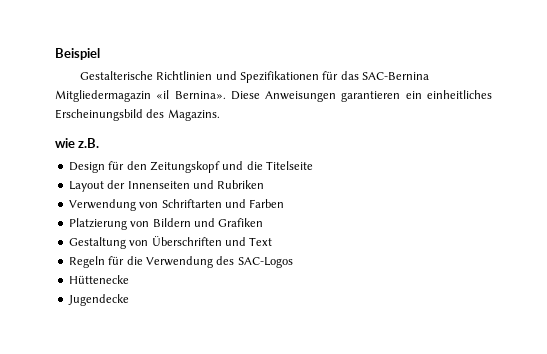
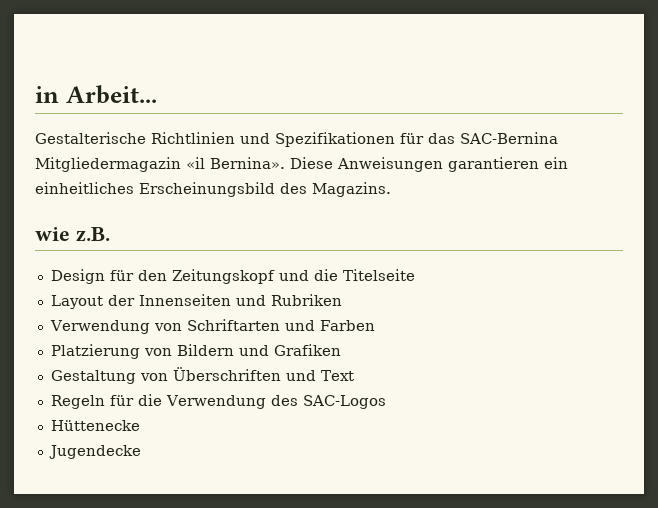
- Beispiel
+ in Arbeit...

